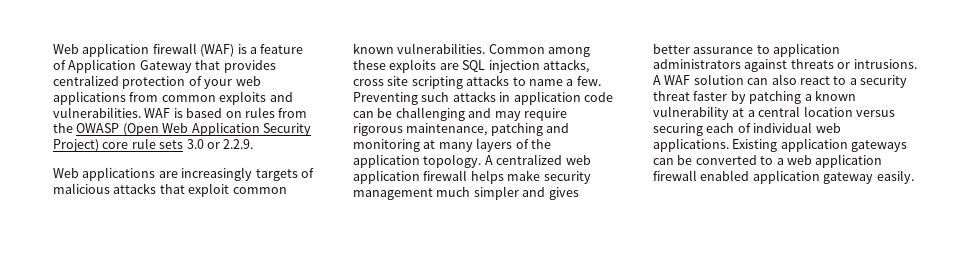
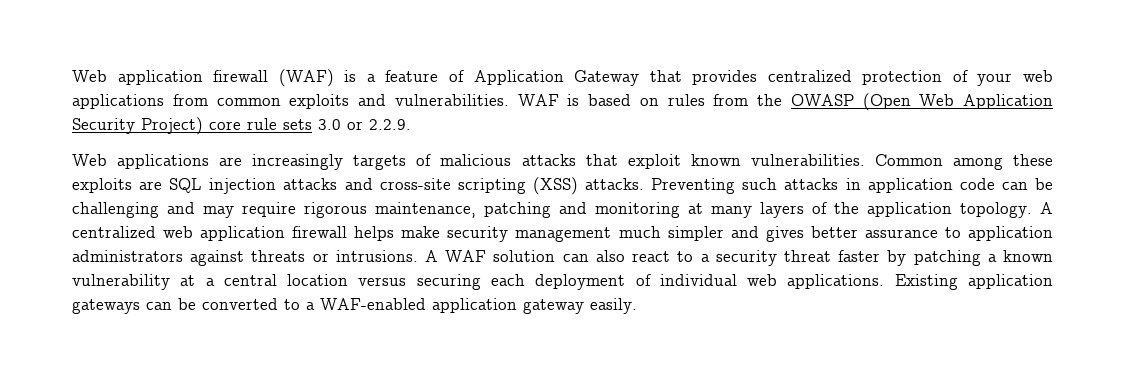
- Web applications are increasingly targets of malicious attacks that exploit common known vulnerabilities.
+ Web applications are increasingly targets of malicious attacks that exploit known vulnerabilities.
- Common among these exploits are SQL injection attacks, cross site scripting attacks to name a few.
+ Common among these exploits are SQL injection attacks and cross-site scripting (XSS) attacks.
- A WAF solution can also react to a security threat faster by patching a known vulnerability at a central location versus securing each of individual web applications.
+ A WAF solution can also react to a security threat faster by patching a known vulnerability at a central location versus securing each deployment of individual web applications.
- Existing application gateways can be converted to a web application firewall enabled application gateway easily.
+ Existing application gateways can be converted to a WAF-enabled application gateway easily.

